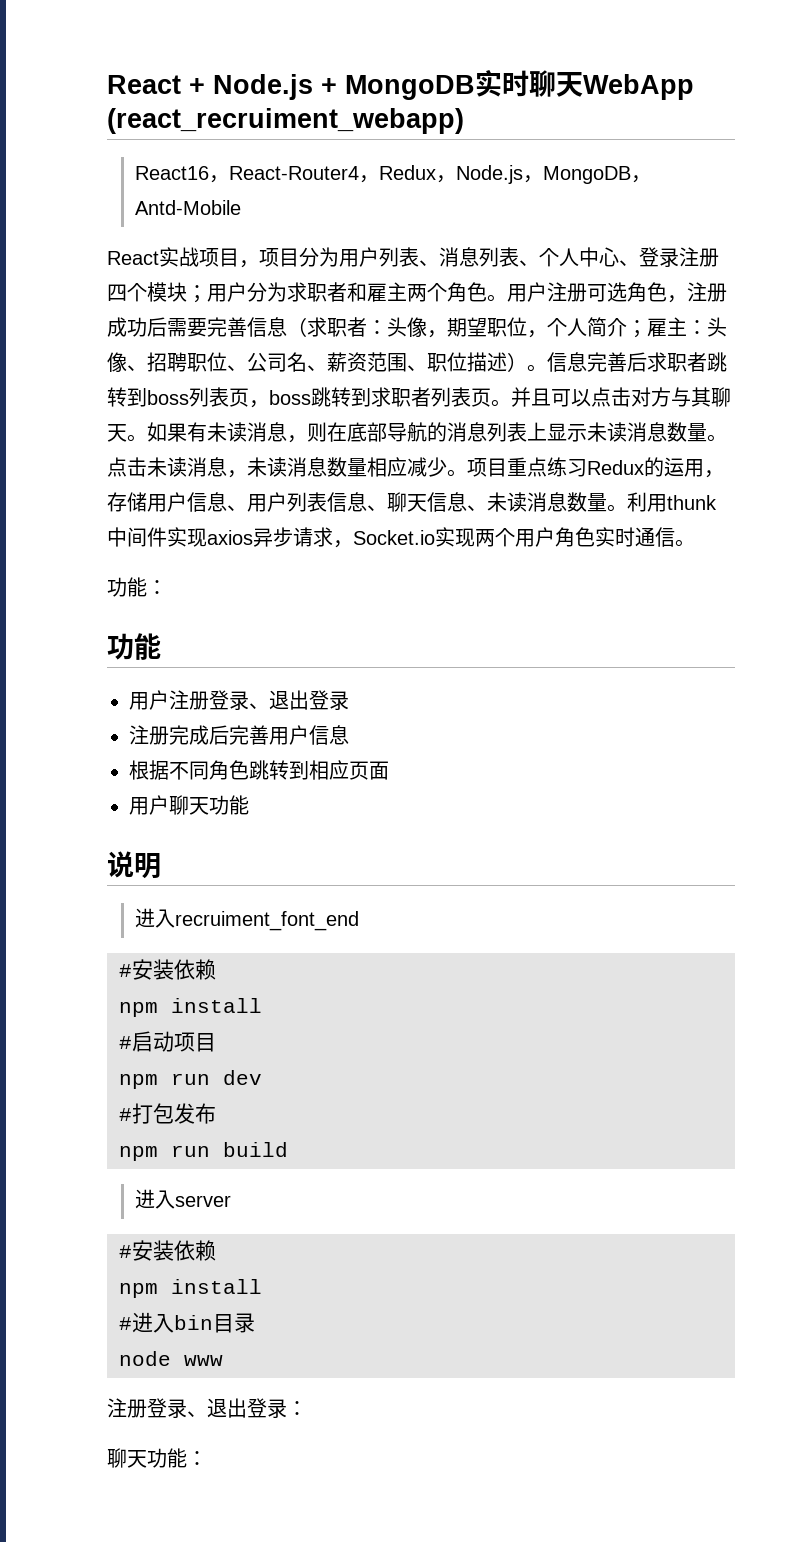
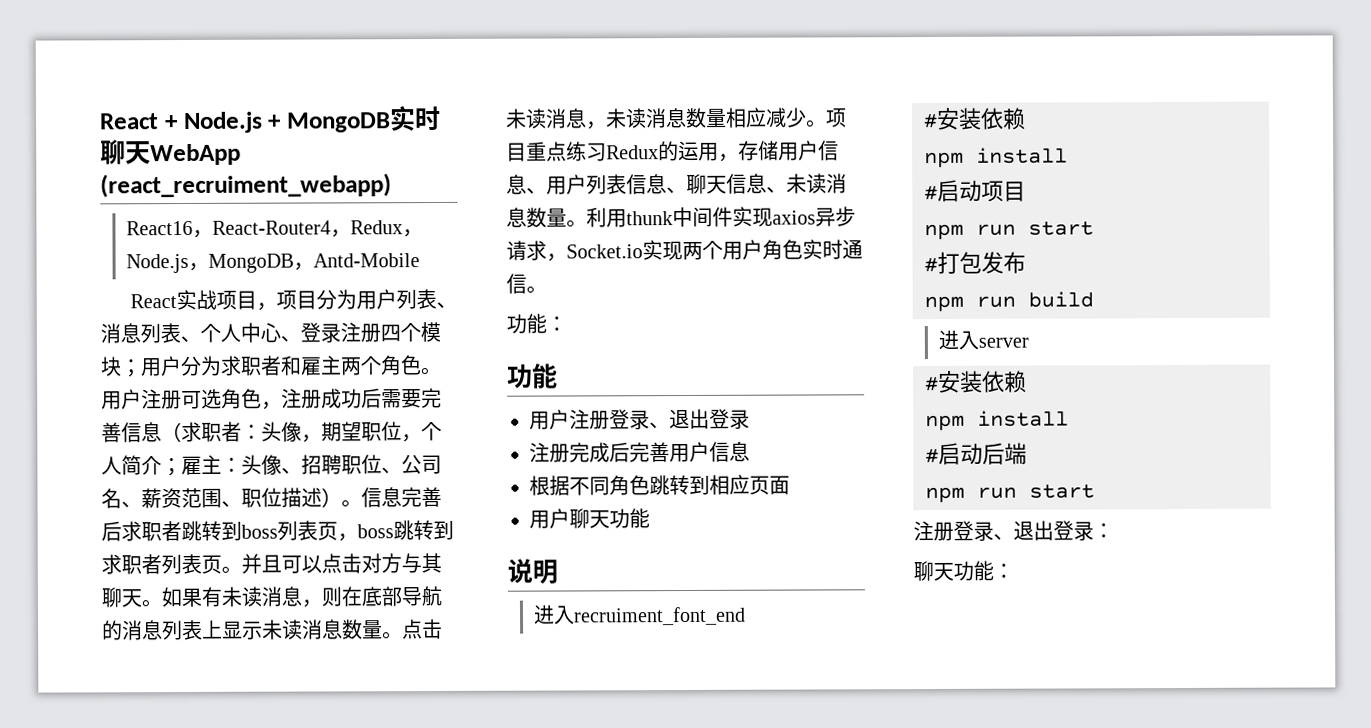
  #启动项目
- npm run dev
+ npm run start
- #进入bin目录
- node www
+ #启动后端
+ npm run start

